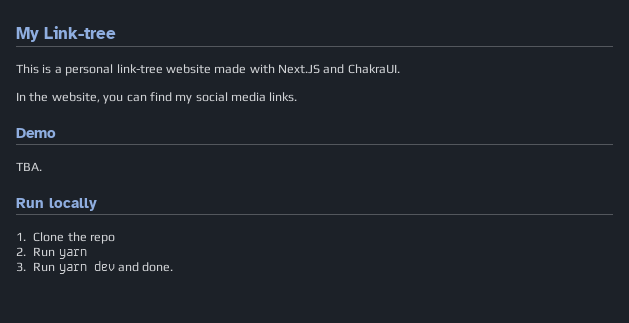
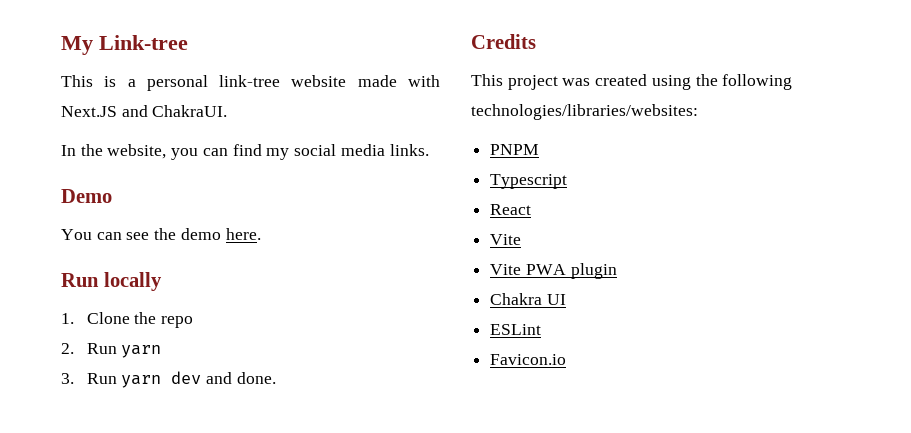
- TBA.
+ You can see the demo here.
+ Credits
+ This project was created using the following technologies/libraries/websites:
+ PNPM
+ Typescript
+ React
+ Vite
+ Vite PWA plugin
+ Chakra UI
+ ESLint
+ Favicon.io

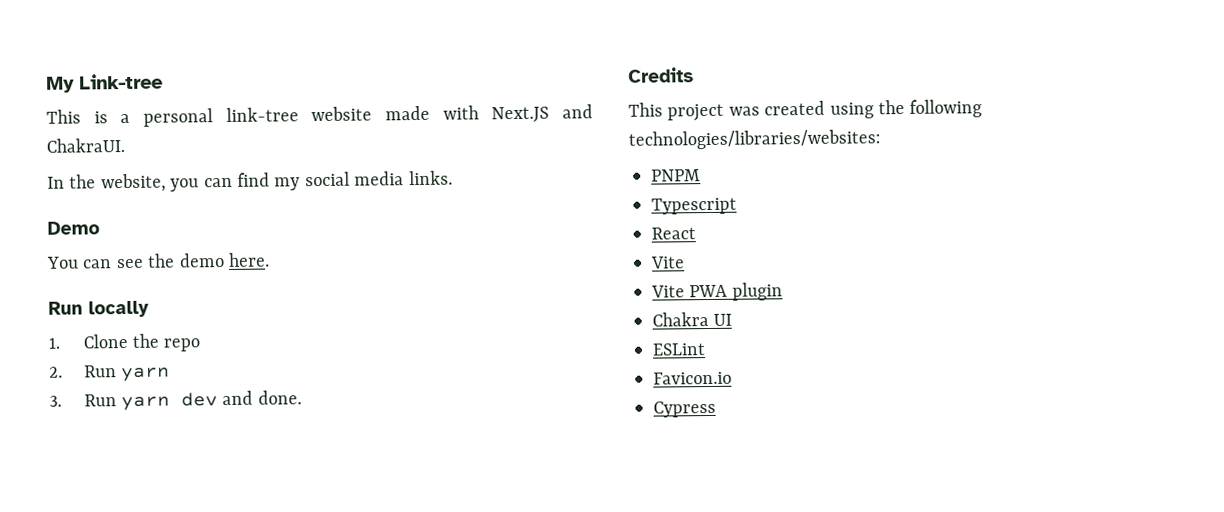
+ Cypress

